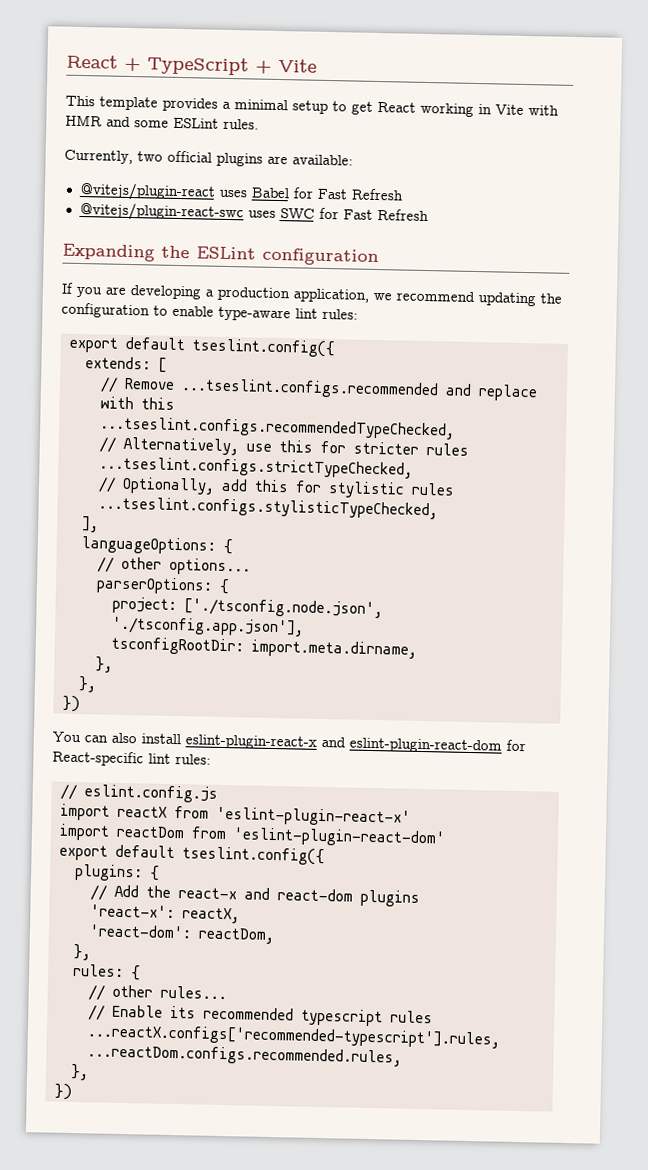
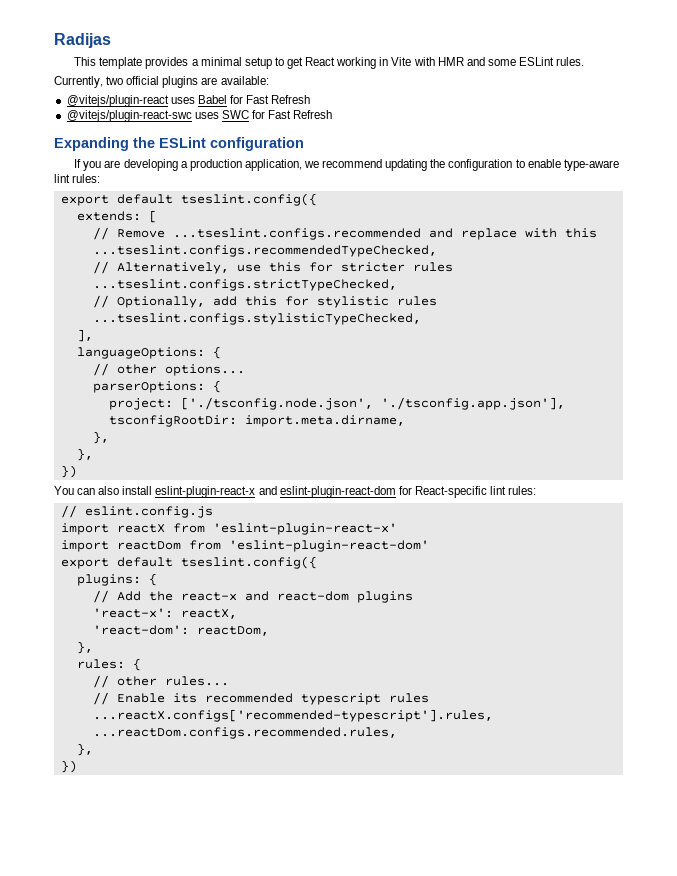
- React + TypeScript + Vite
+ Radijas

